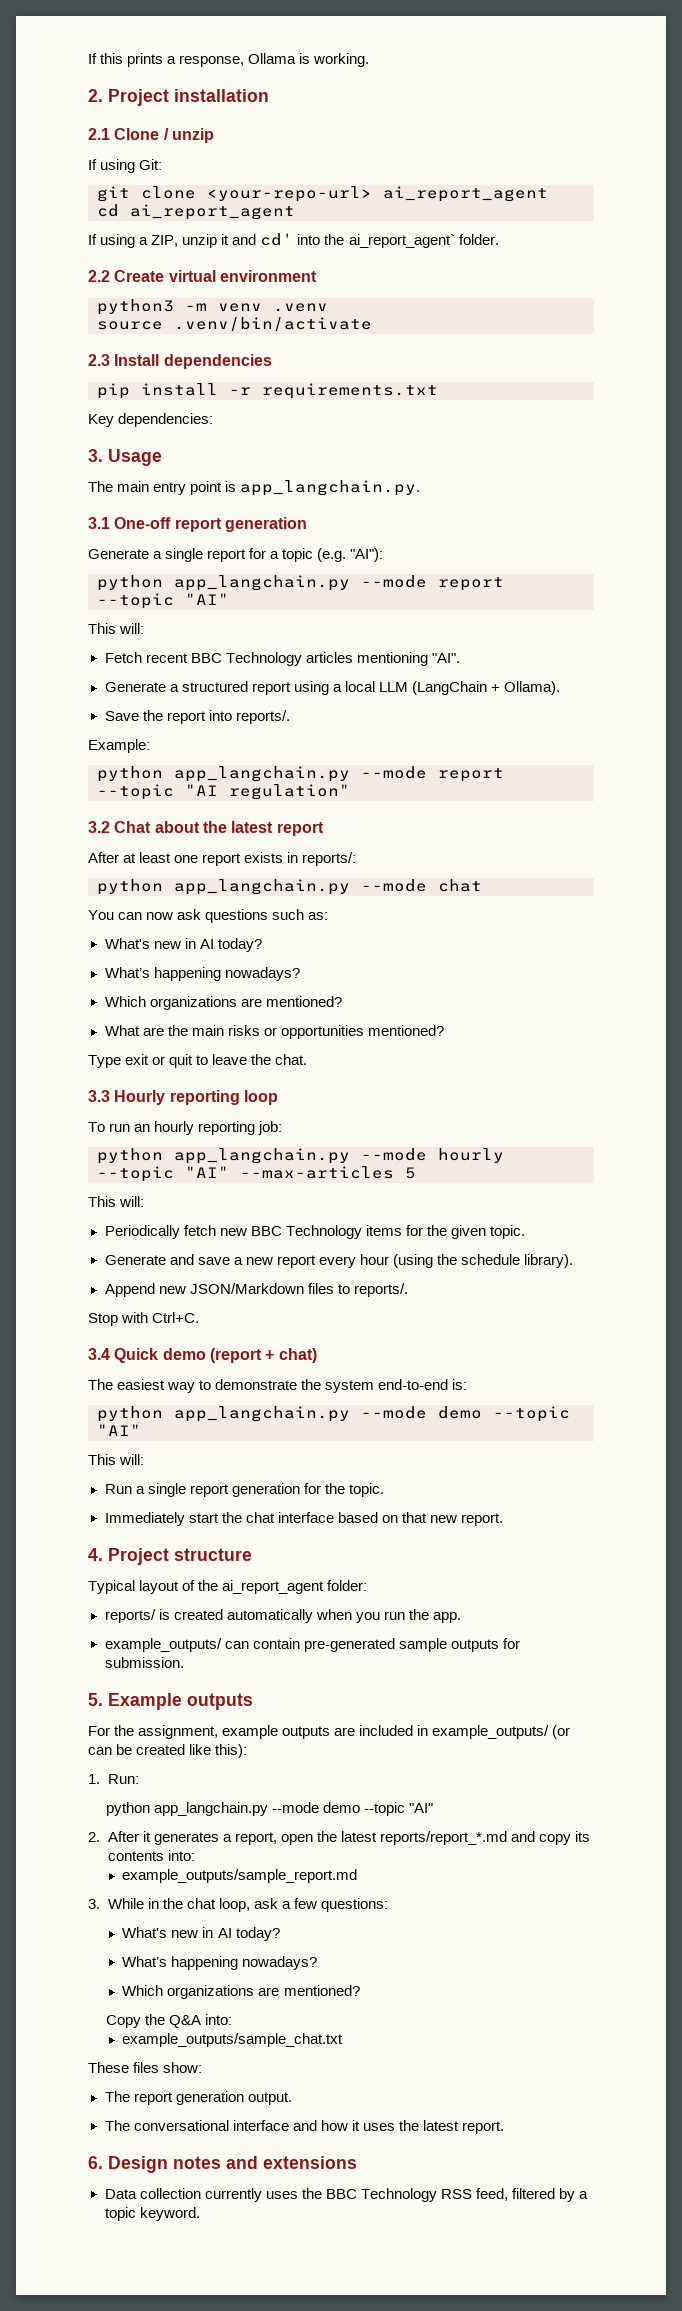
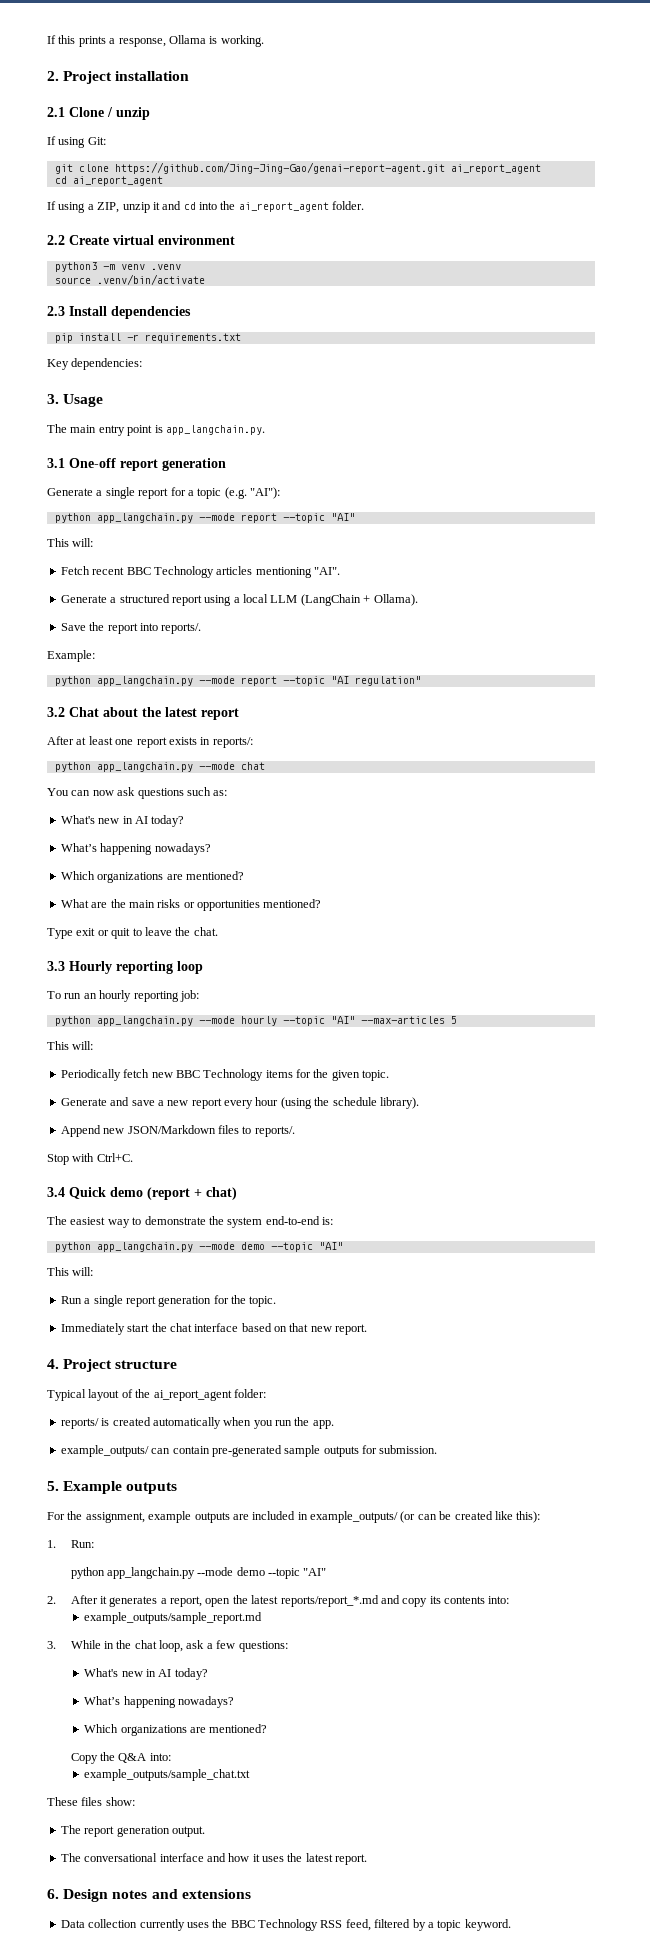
- git clone <your-repo-url> ai_report_agent
+ git clone https://github.com/Jing-Jing-Gao/genai-report-agent.git ai_report_agent
- If using a ZIP, unzip it and cd' into the ai_report_agent` folder.
+ If using a ZIP, unzip it and cd into the ai_report_agent folder.

